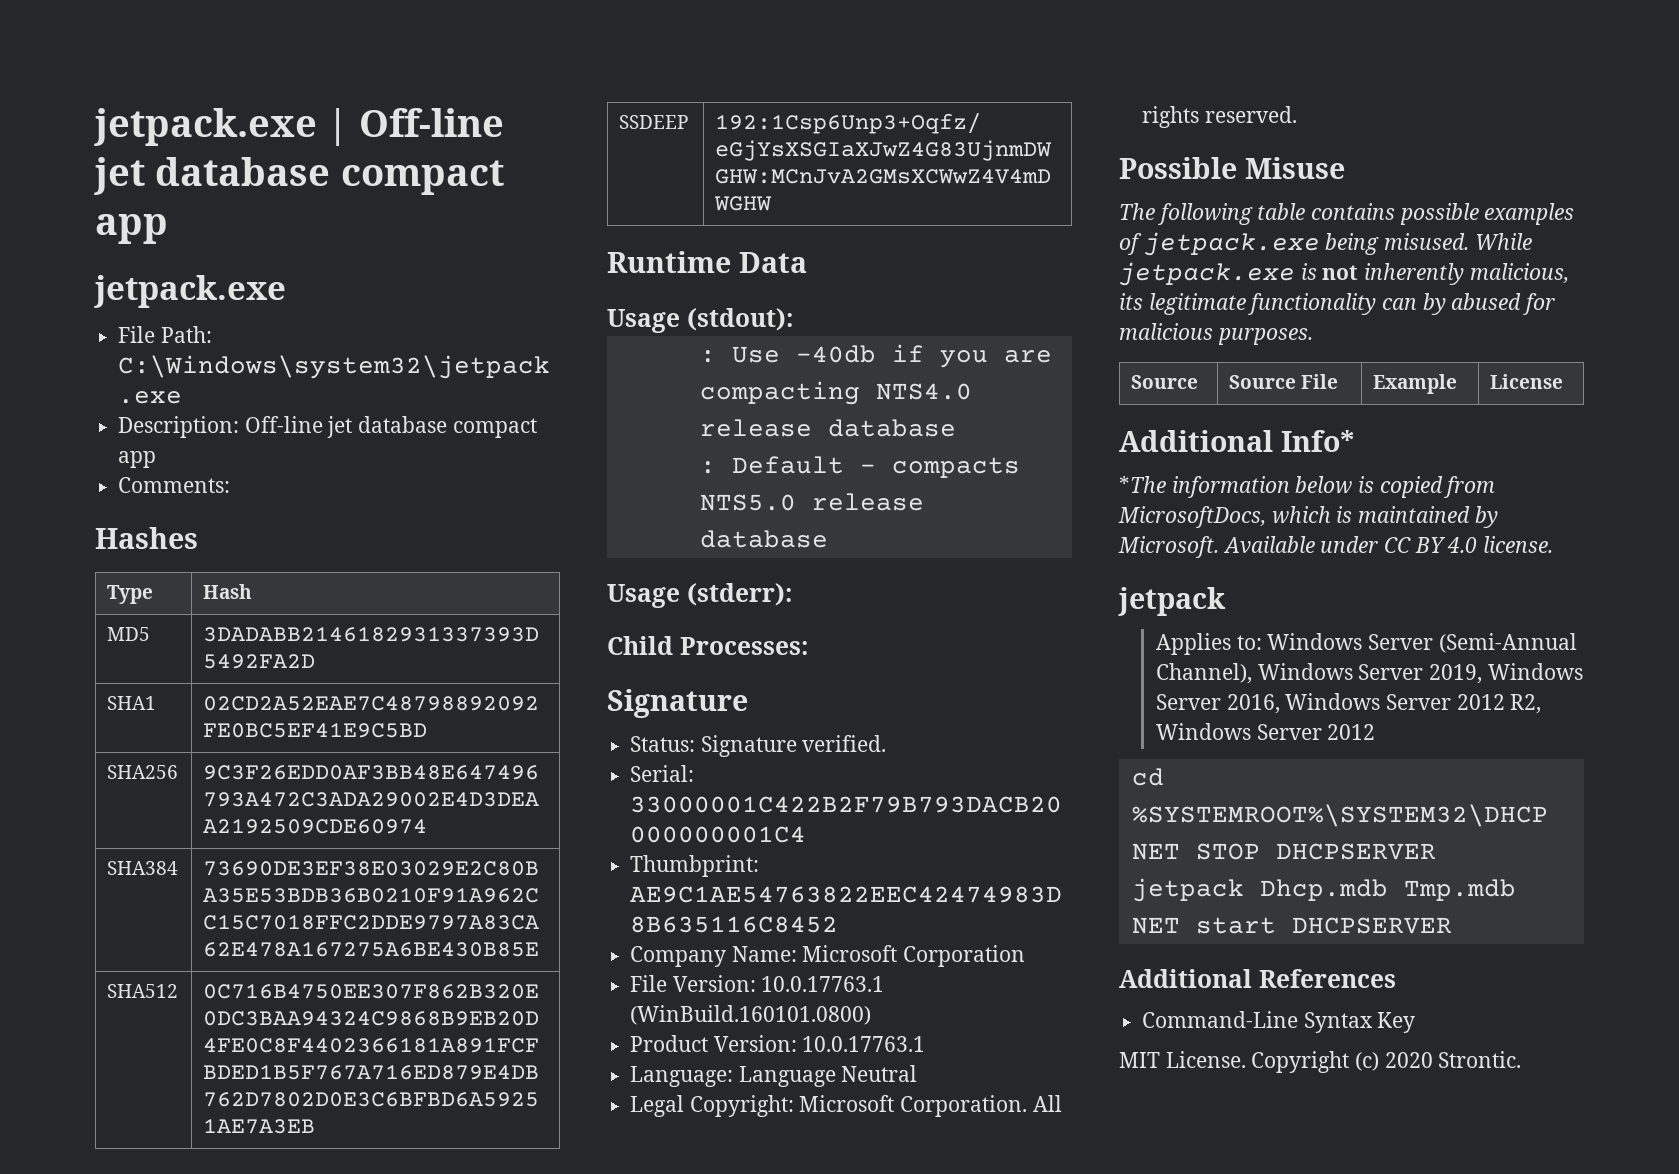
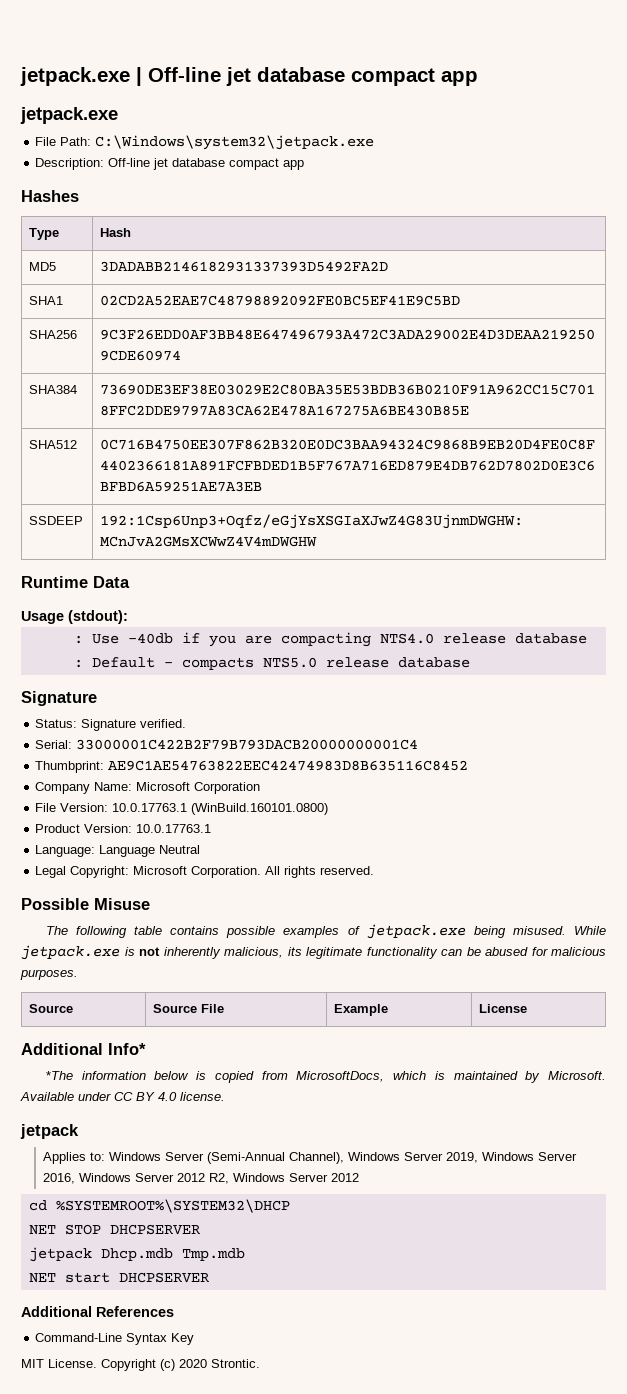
- Comments:
- Usage (stderr):
- Child Processes:
- While jetpack.exe is not inherently malicious, its legitimate functionality can by abused for malicious purposes.
+ While jetpack.exe is not inherently malicious, its legitimate functionality can be abused for malicious purposes.

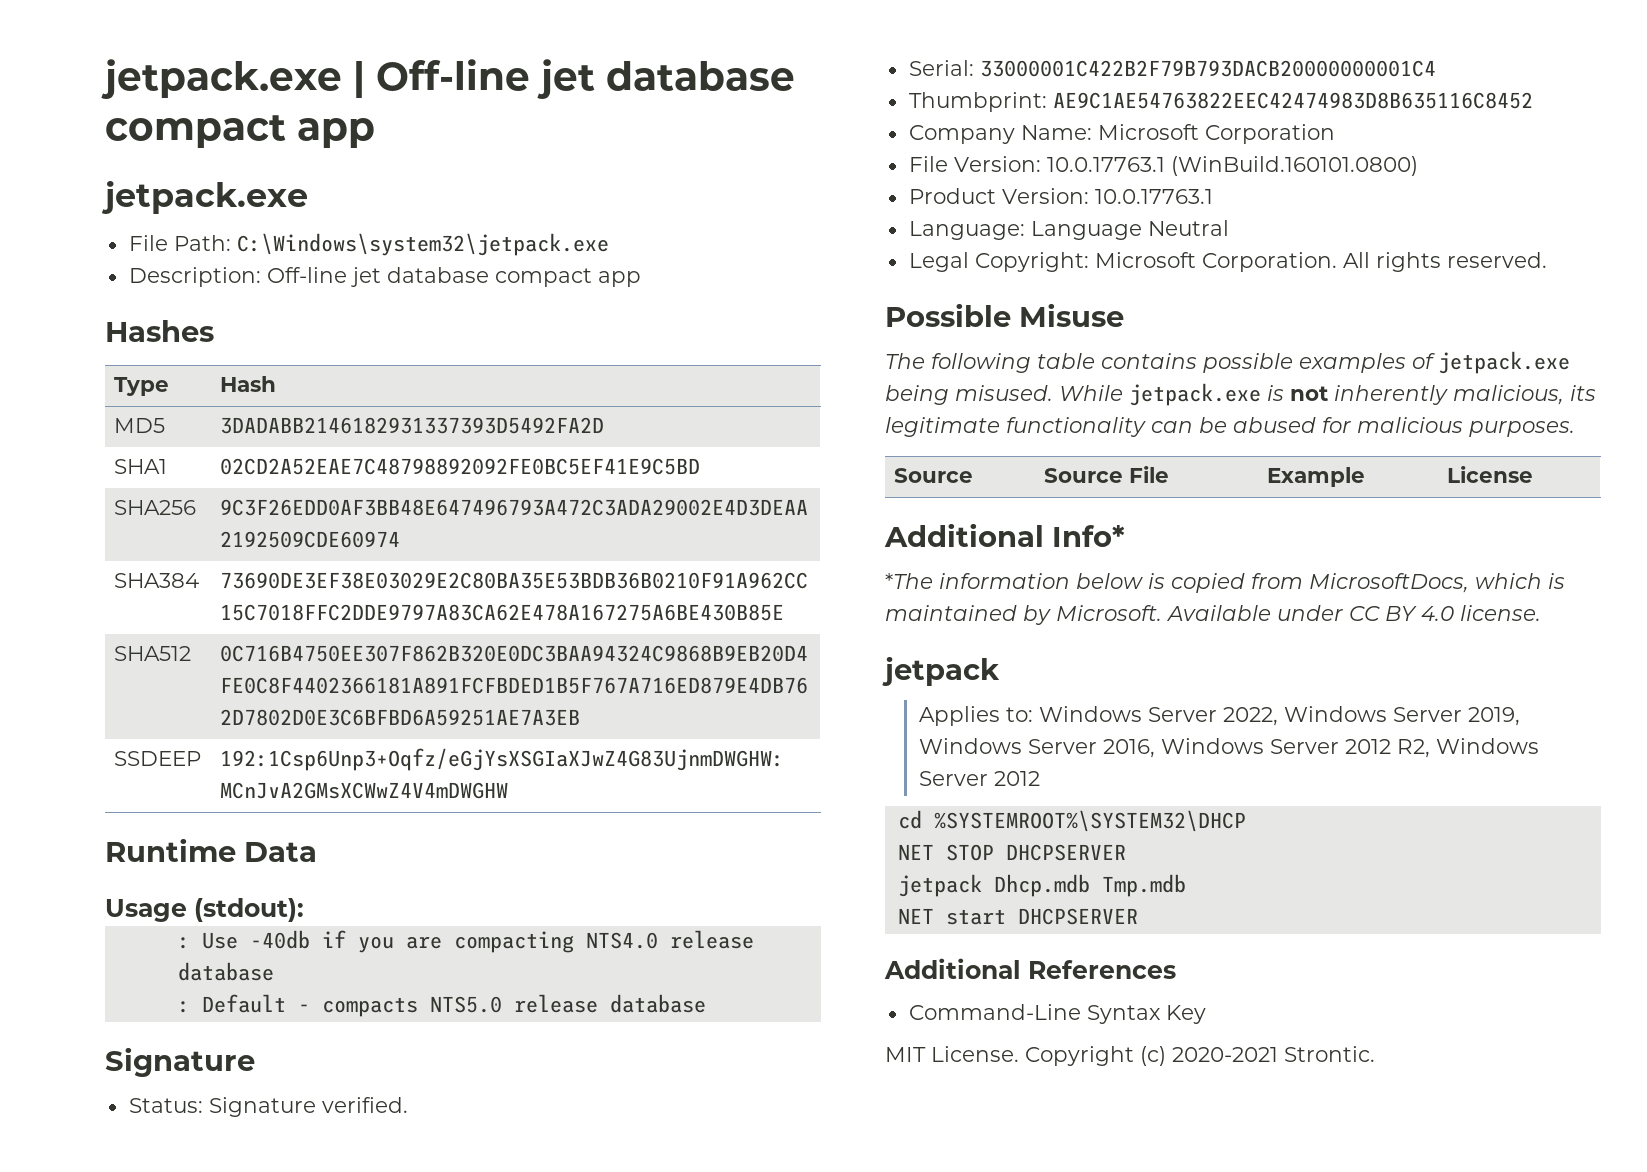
- Applies to: Windows Server (Semi-Annual Channel), Windows Server 2019, Windows Server 2016, Windows Server 2012 R2, Windows Server 2012
+ Applies to: Windows Server 2022, Windows Server 2019, Windows Server 2016, Windows Server 2012 R2, Windows Server 2012
- Copyright (c) 2020 Strontic.
+ Copyright (c) 2020-2021 Strontic.

